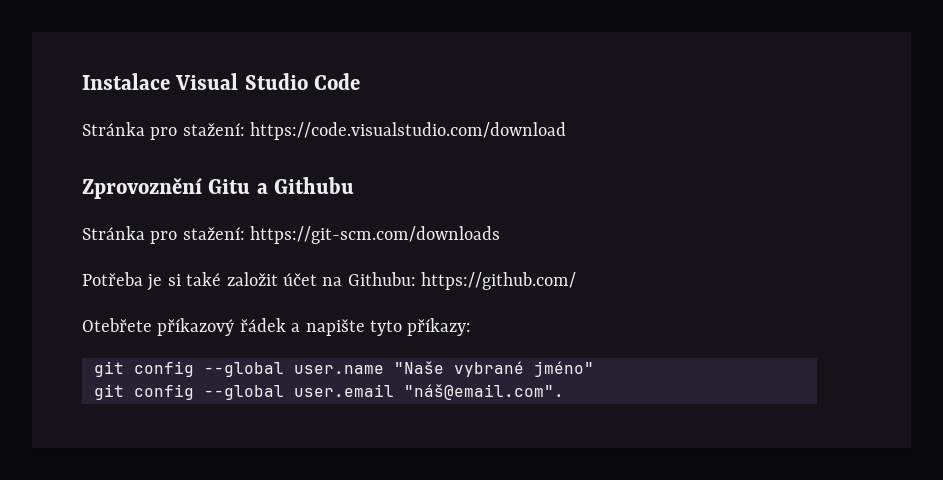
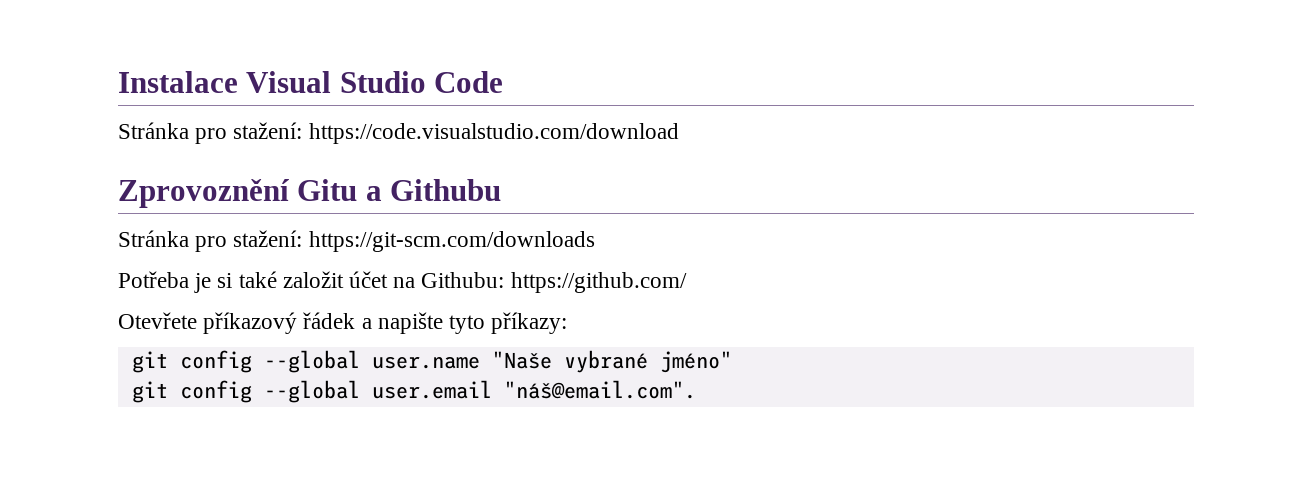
- Otebřete příkazový řádek a napište tyto příkazy:
+ Otevřete příkazový řádek a napište tyto příkazy:

